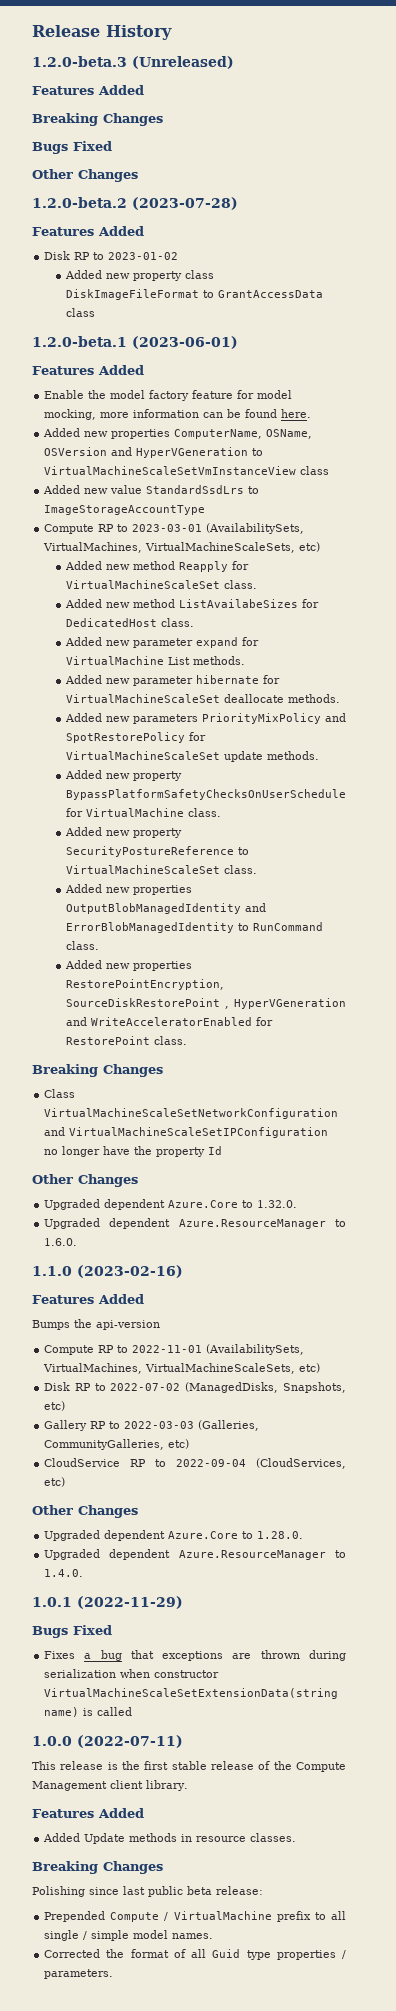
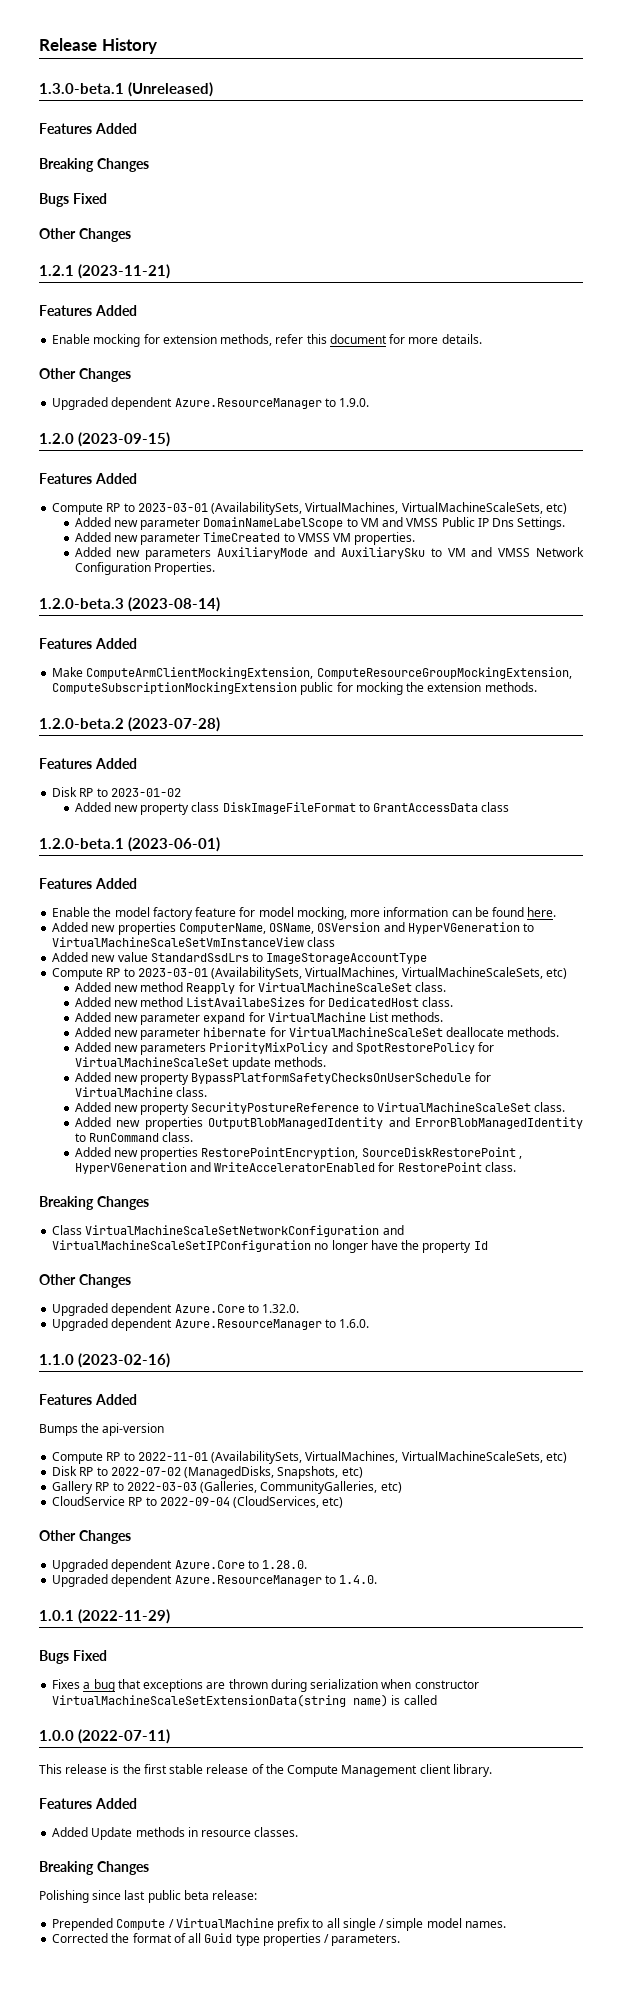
- 1.2.0-beta.3 (Unreleased)
+ 1.3.0-beta.1 (Unreleased)
+ 1.2.1 (2023-11-21)
+ Features Added
+ Enable mocking for extension methods, refer this document for more details.
+ Other Changes
+ Upgraded dependent Azure.ResourceManager to 1.9.0.
+ 1.2.0 (2023-09-15)
+ Features Added
+ Compute RP to 2023-03-01 (AvailabilitySets, VirtualMachines, VirtualMachineScaleSets, etc)
+ Added new parameter DomainNameLabelScope to VM and VMSS Public IP Dns Settings.
+ Added new parameter TimeCreated to VMSS VM properties.
+ Added new parameters AuxiliaryMode and AuxiliarySku to VM and VMSS Network Configuration Properties.
+ 1.2.0-beta.3 (2023-08-14)
+ Features Added
+ Make ComputeArmClientMockingExtension, ComputeResourceGroupMockingExtension, ComputeSubscriptionMockingExtension public for mocking the extension methods.

